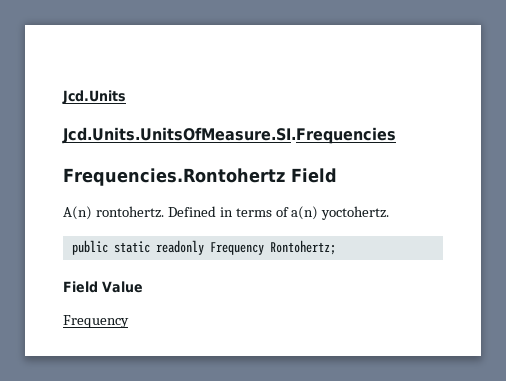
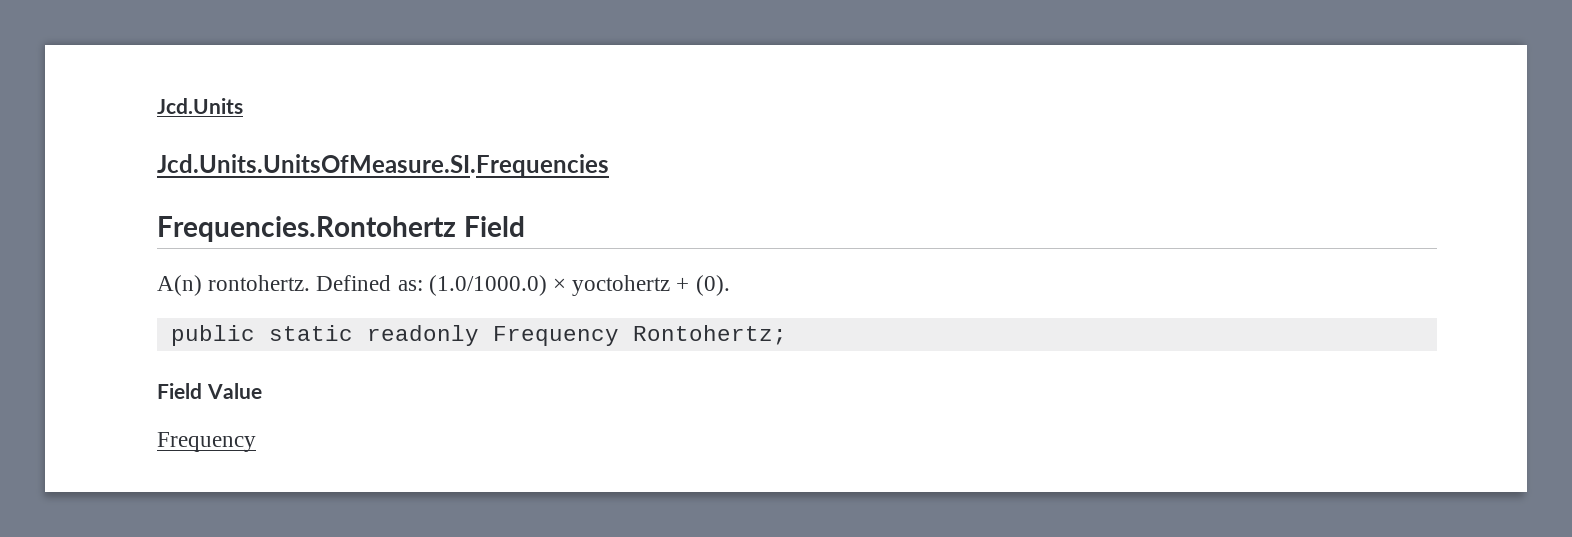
- Defined in terms of a(n) yoctohertz.
+ Defined as: (1.0/1000.0) × yoctohertz + (0).

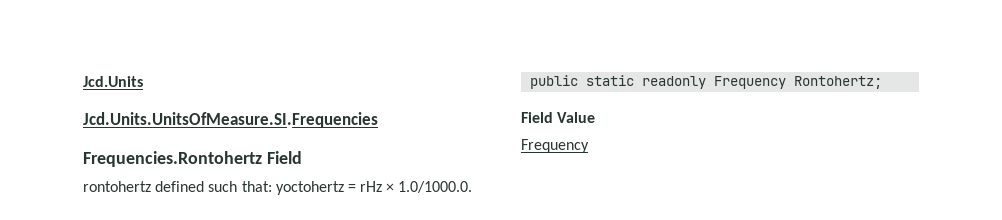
- A(n) rontohertz. Defined as: (1.0/1000.0) × yoctohertz + (0).
+ rontohertz defined such that: yoctohertz = rHz × 1.0/1000.0.

